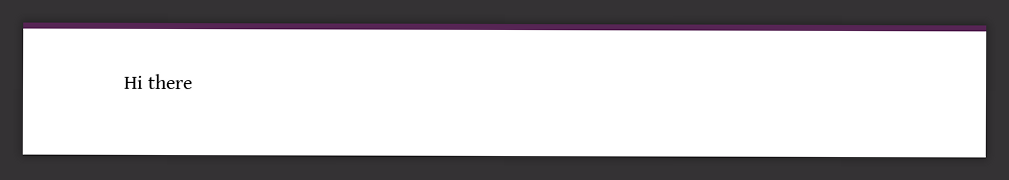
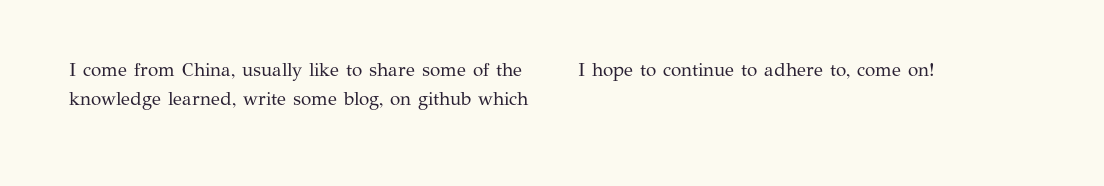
- Hi there
+ I come from China, usually like to share some of the knowledge learned, write some blog, on github which I hope to continue to adhere to, come on!

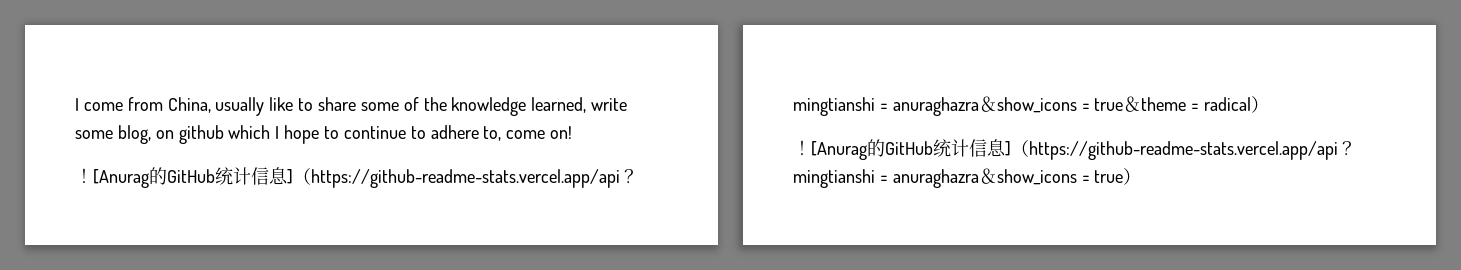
+ ！[Anurag的GitHub统计信息]（https://github-readme-stats.vercel.app/api？mingtianshi = anuraghazra＆show_icons = true＆theme = radical）
+ ！[Anurag的GitHub统计信息]（https://github-readme-stats.vercel.app/api？mingtianshi = anuraghazra＆show_icons = true）

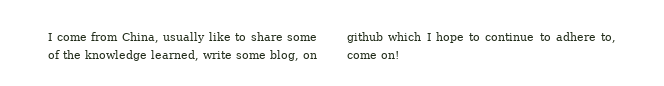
- ！[Anurag的GitHub统计信息]（https://github-readme-stats.vercel.app/api？mingtianshi = anuraghazra＆show_icons = true＆theme = radical）
- ！[Anurag的GitHub统计信息]（https://github-readme-stats.vercel.app/api？mingtianshi = anuraghazra＆show_icons = true）

